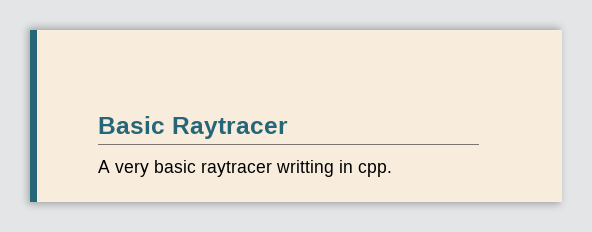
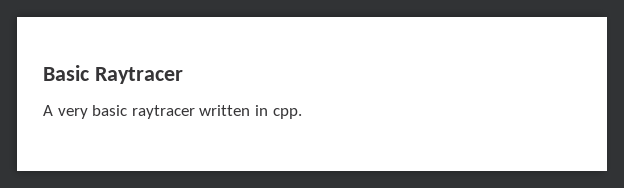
- A very basic raytracer writting in cpp.
+ A very basic raytracer written in cpp.

